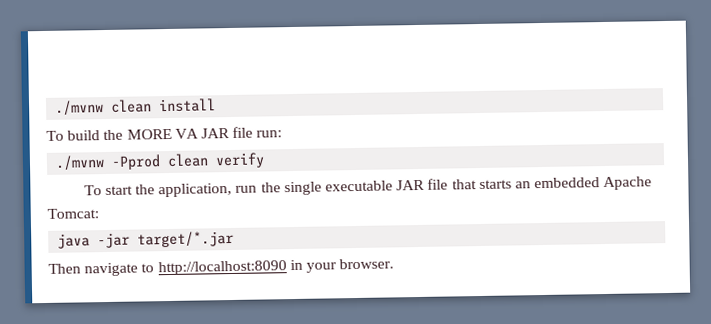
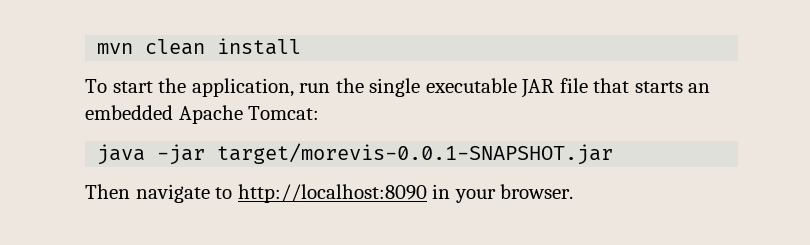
- ./mvnw clean install
+ mvn clean install
- To build the MORE VA JAR file run:
- ./mvnw -Pprod clean verify
- java -jar target/*.jar
+ java -jar target/morevis-0.0.1-SNAPSHOT.jar

